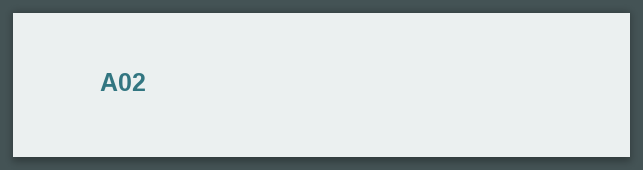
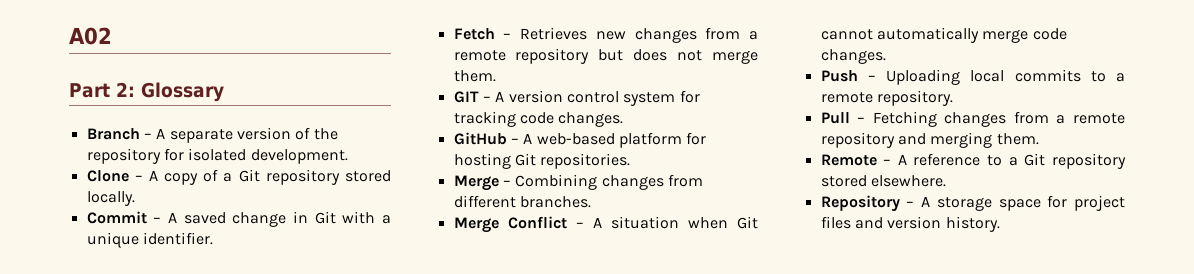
+ Part 2: Glossary
+ Branch – A separate version of the repository for isolated development.
+ Clone – A copy of a Git repository stored locally.
+ Commit – A saved change in Git with a unique identifier.
+ Fetch – Retrieves new changes from a remote repository but does not merge them.
+ GIT – A version control system for tracking code changes.
+ GitHub – A web-based platform for hosting Git repositories.
+ Merge – Combining changes from different branches.
+ Merge Conflict – A situation when Git cannot automatically merge code changes.
+ Push – Uploading local commits to a remote repository.
+ Pull – Fetching changes from a remote repository and merging them.
+ Remote – A reference to a Git repository stored elsewhere.
+ Repository – A storage space for project files and version history.

